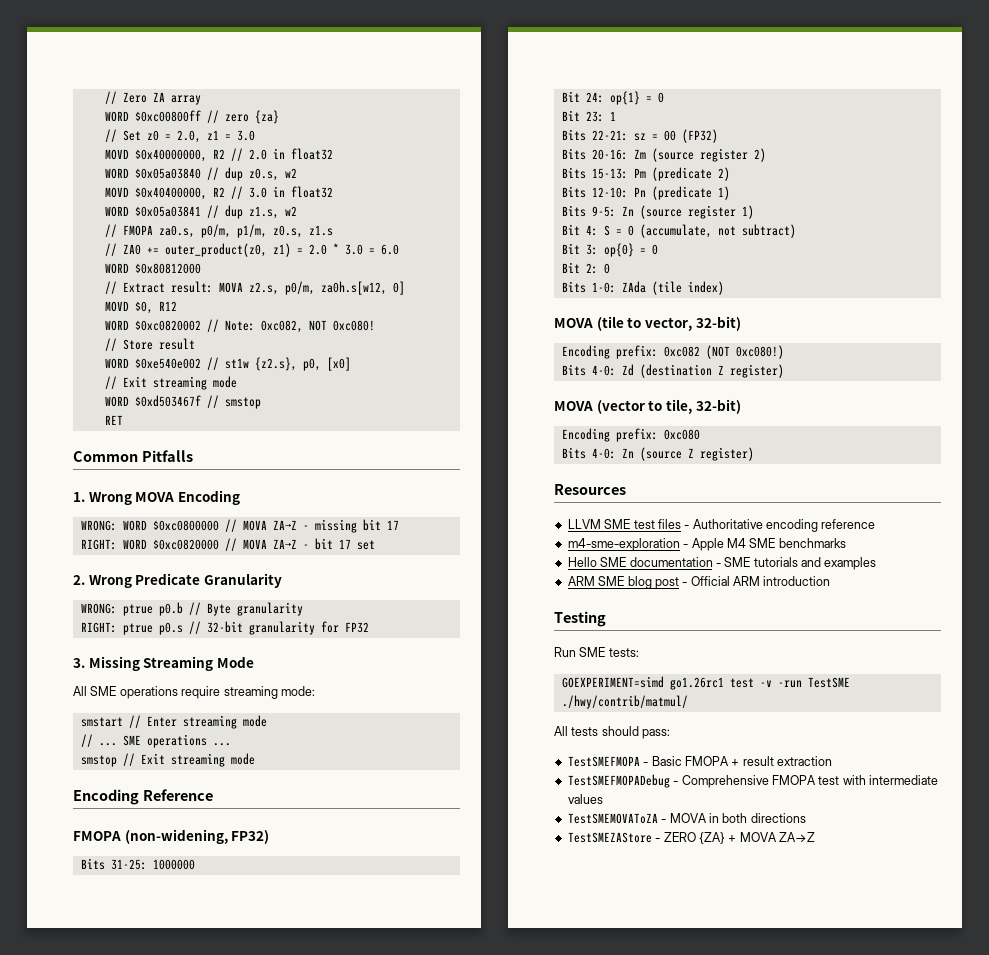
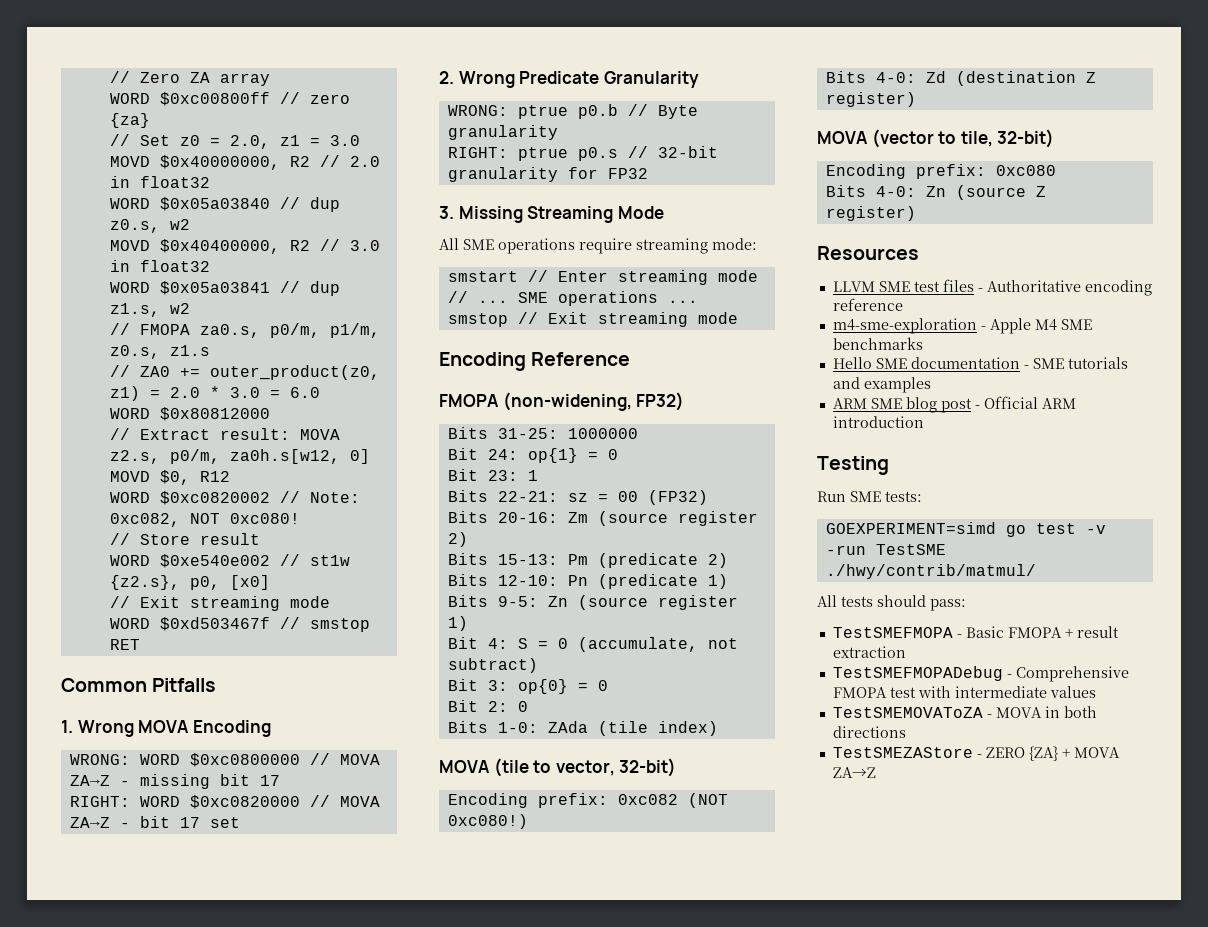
- GOEXPERIMENT=simd go1.26rc1 test -v -run TestSME ./hwy/contrib/matmul/
+ GOEXPERIMENT=simd go test -v -run TestSME ./hwy/contrib/matmul/

